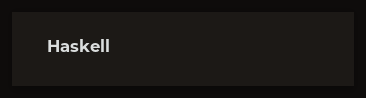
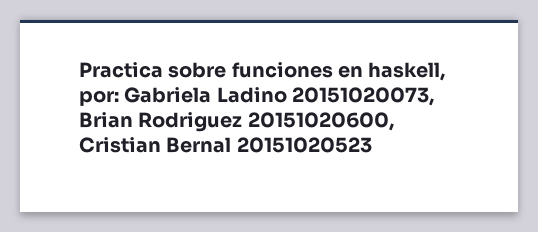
- Haskell
+ Practica sobre funciones en haskell, por: Gabriela Ladino 20151020073, Brian Rodriguez 20151020600, Cristian Bernal 20151020523

